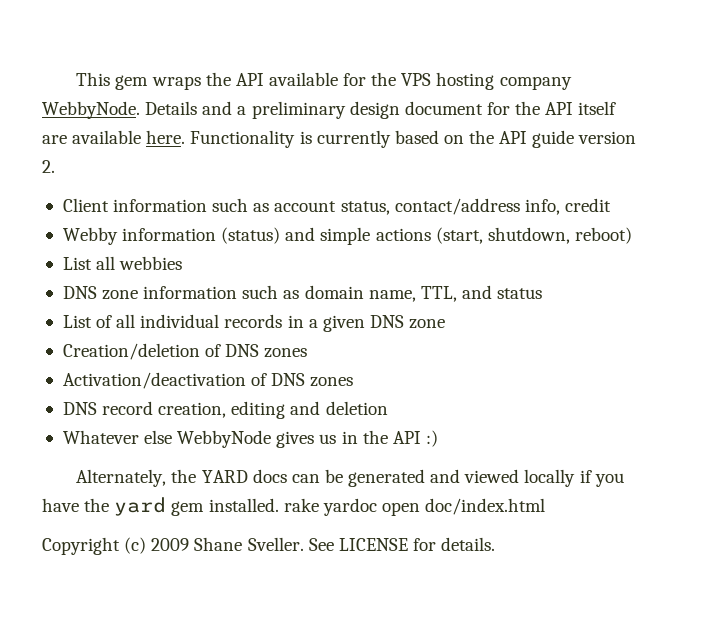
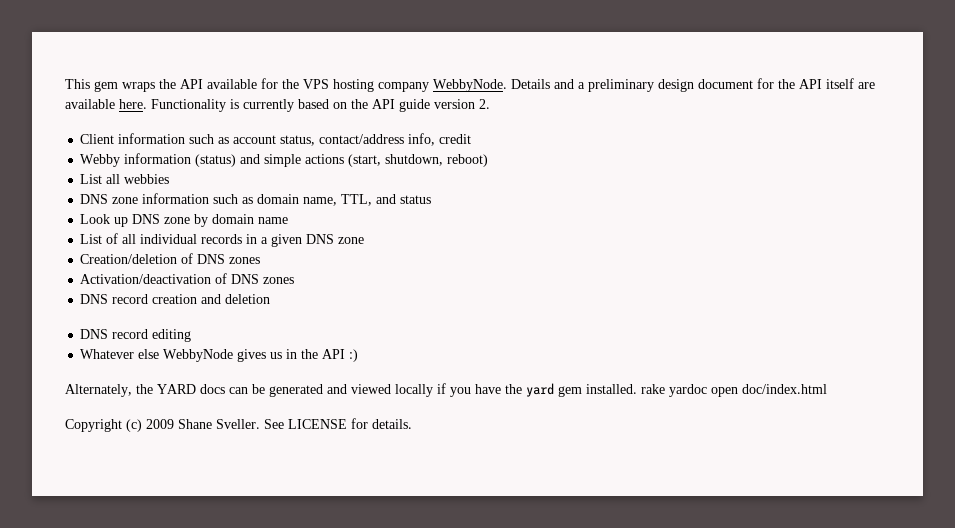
+ Look up DNS zone by domain name
- DNS record creation, editing and deletion
+ DNS record creation and deletion
+ DNS record editing

